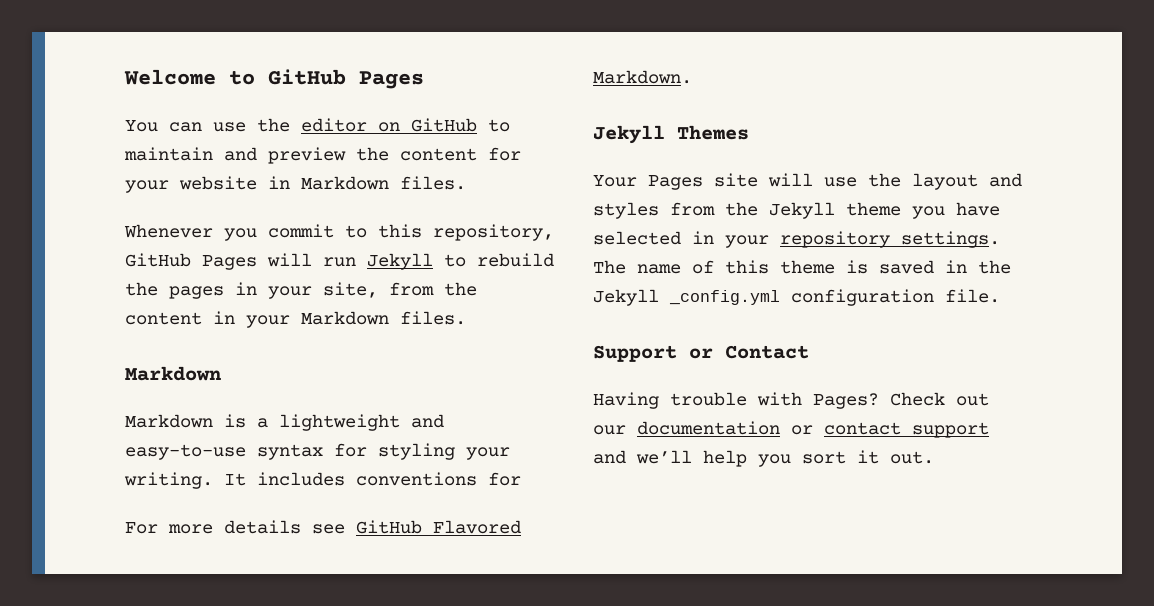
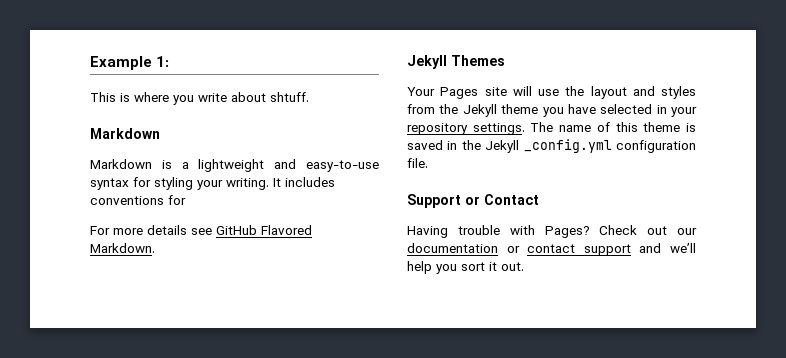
- Welcome to GitHub Pages
- You can use the editor on GitHub to maintain and preview the content for your website in Markdown files.
- Whenever you commit to this repository, GitHub Pages will run Jekyll to rebuild the pages in your site, from the content in your Markdown files.
+ Example 1:
+ This is where you write about shtuff.

